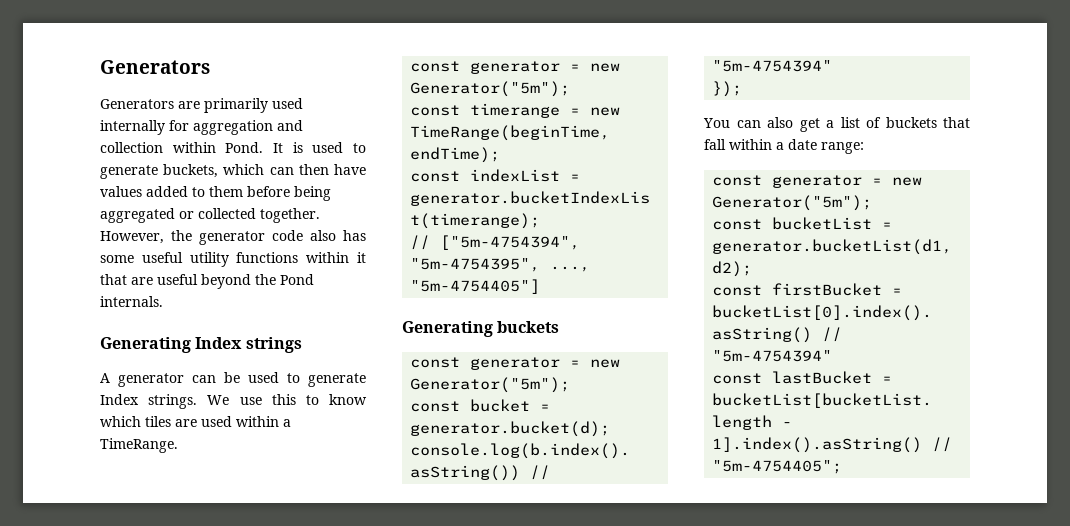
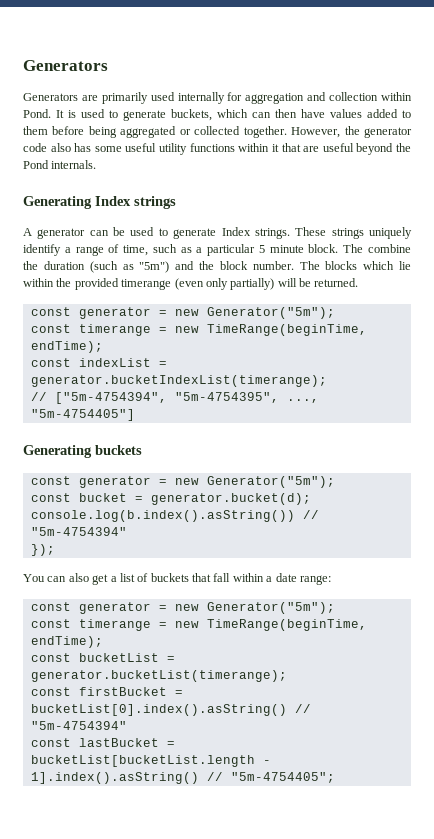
- We use this to know which tiles are used within a TimeRange.
+ These strings uniquely identify a range of time, such as a particular 5 minute block. The combine the duration (such as "5m") and the block number. The blocks which lie within the provided timerange (even only partially) will be returned.
  You can also get a list of buckets that fall within a date range:
  const generator = new Generator("5m");
+ const timerange = new TimeRange(beginTime, endTime);
- const bucketList = generator.bucketList(d1, d2);
+ const bucketList = generator.bucketList(timerange);

